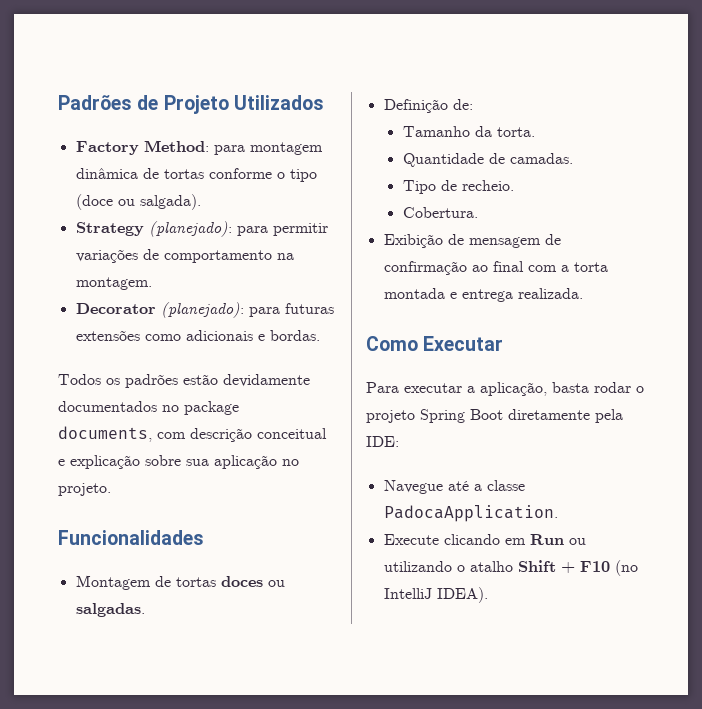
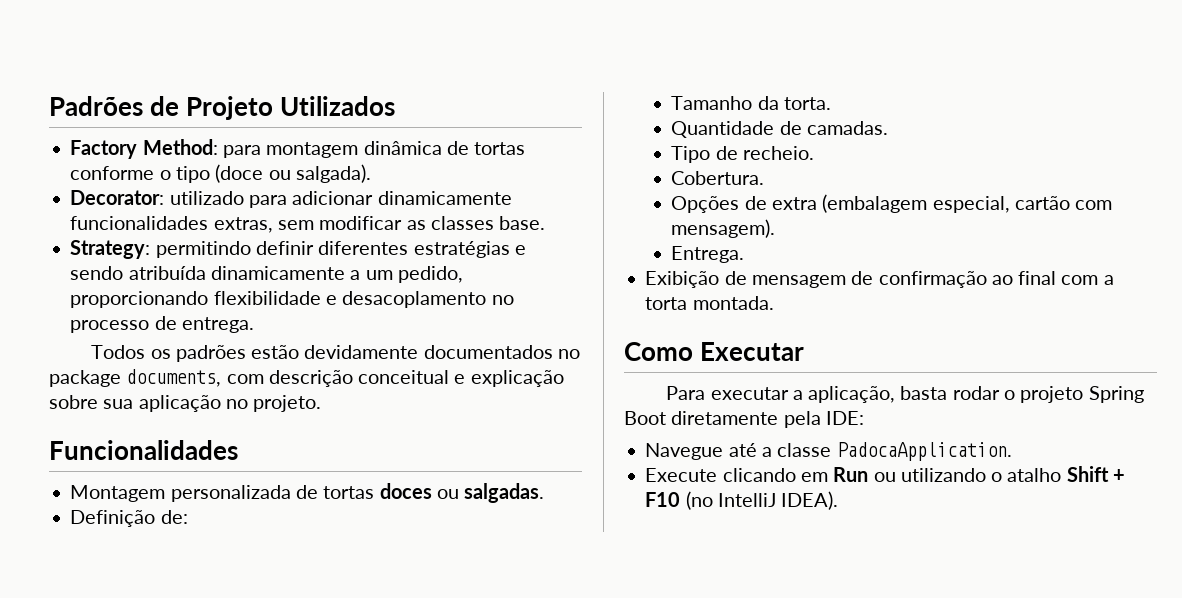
- Strategy (planejado): para permitir variações de comportamento na montagem.
- Decorator (planejado): para futuras extensões como adicionais e bordas.
+ Decorator: utilizado para adicionar dinamicamente funcionalidades extras, sem modificar as classes base.
+ Strategy: permitindo definir diferentes estratégias e sendo atribuída dinamicamente a um pedido, proporcionando flexibilidade e desacoplamento no processo de entrega.
- Montagem de tortas doces ou salgadas.
+ Montagem personalizada de tortas doces ou salgadas.
+ Opções de extra (embalagem especial, cartão com mensagem).
+ Entrega.
- Exibição de mensagem de confirmação ao final com a torta montada e entrega realizada.
+ Exibição de mensagem de confirmação ao final com a torta montada.

